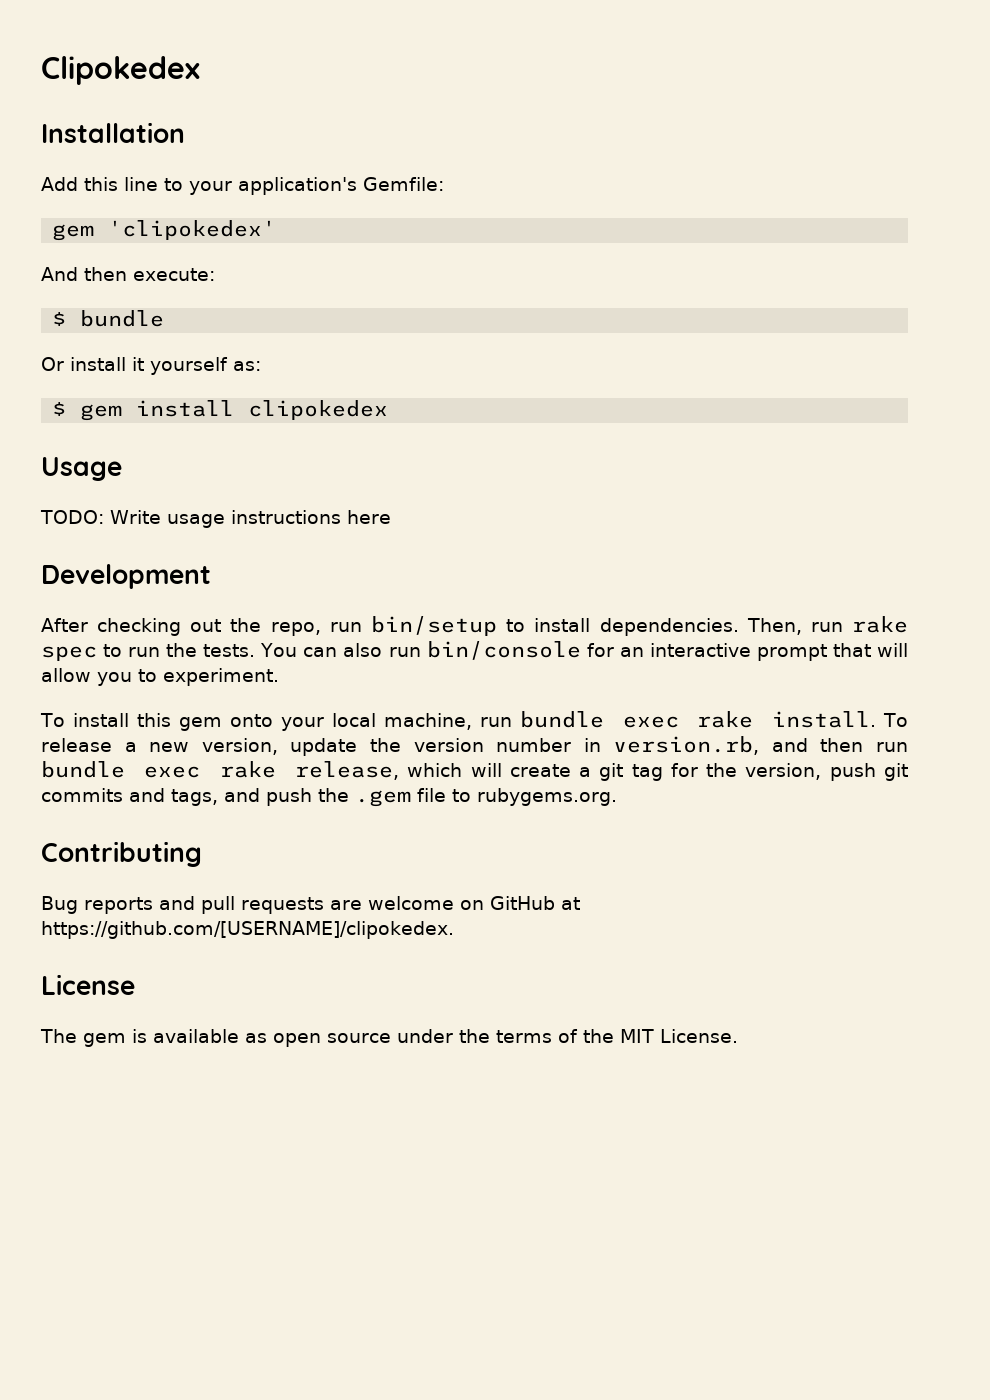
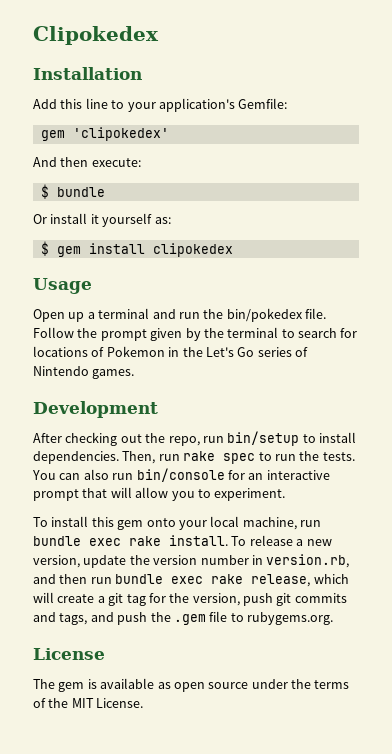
- TODO: Write usage instructions here
+ Open up a terminal and run the bin/pokedex file. Follow the prompt given by the terminal to search for locations of Pokemon in the Let's Go series of Nintendo games.
- Contributing
- Bug reports and pull requests are welcome on GitHub at https://github.com/[USERNAME]/clipokedex.

